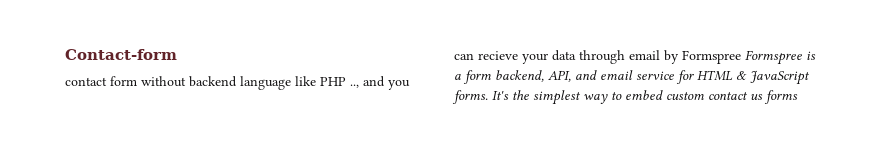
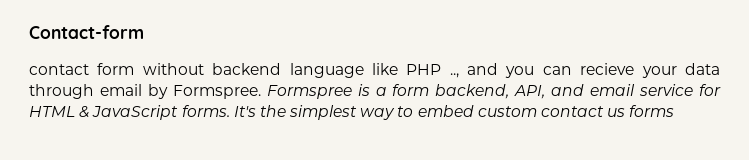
- contact form without backend language like PHP .., and you can recieve your data through email by Formspree Formspree is a form backend, API, and email service for HTML & JavaScript forms.
+ contact form without backend language like PHP .., and you can recieve your data through email by Formspree. Formspree is a form backend, API, and email service for HTML & JavaScript forms.

